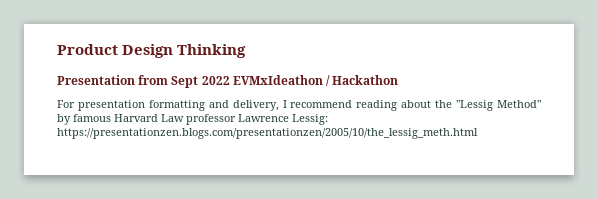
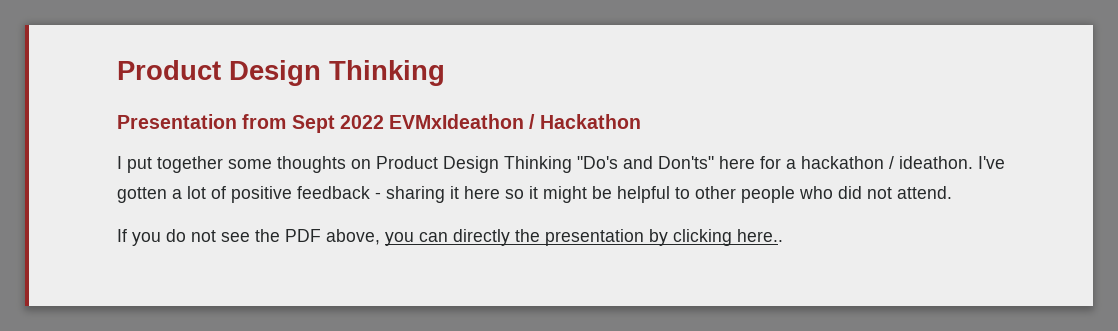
- For presentation formatting and delivery, I recommend reading about the "Lessig Method" by famous Harvard Law professor Lawrence Lessig: https://presentationzen.blogs.com/presentationzen/2005/10/the_lessig_meth.html
+ I put together some thoughts on Product Design Thinking "Do's and Don'ts" here for a hackathon / ideathon. I've gotten a lot of positive feedback - sharing it here so it might be helpful to other people who did not attend.
+ If you do not see the PDF above, you can directly the presentation by clicking here..

